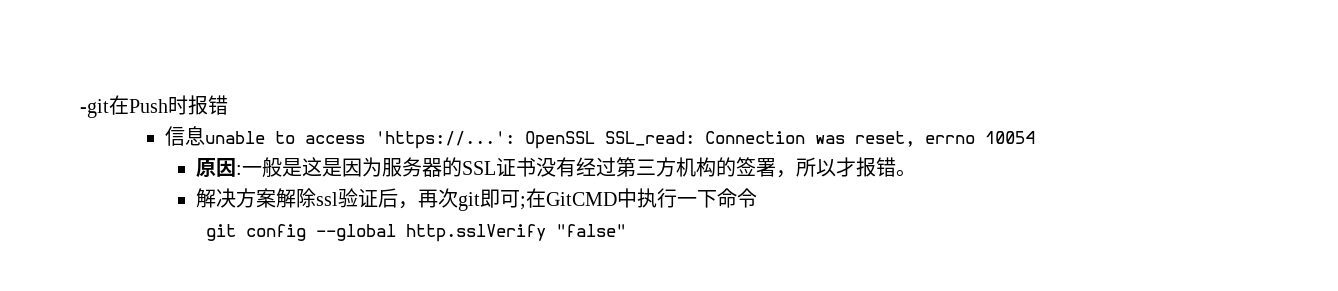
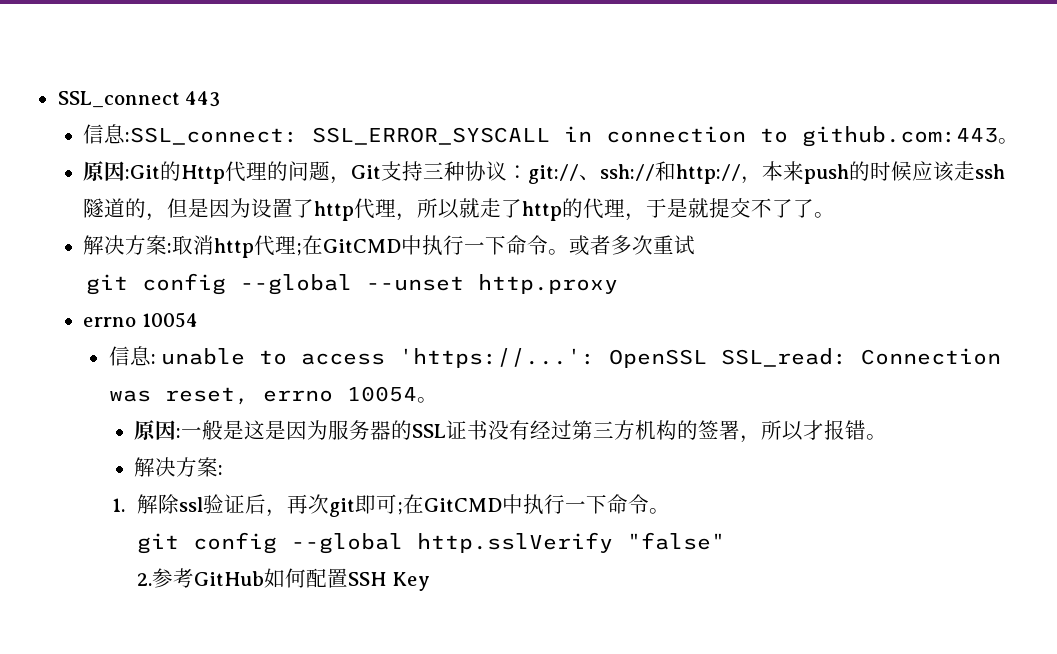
- -git在Push时报错
- 信息unable to access 'https://...': OpenSSL SSL_read: Connection was reset, errno 10054
+ SSL_connect 443
+ 信息:SSL_connect: SSL_ERROR_SYSCALL in connection to github.com:443。
+ 原因:Git的Http代理的问题，Git支持三种协议：git://、ssh://和http://，本来push的时候应该走ssh隧道的，但是因为设置了http代理，所以就走了http的代理，于是就提交不了了。
+ 解决方案:取消http代理;在GitCMD中执行一下命令。或者多次重试
+ git config --global --unset http.proxy
+ errno 10054
+ 信息: unable to access 'https://...': OpenSSL SSL_read: Connection was reset, errno 10054。
  原因:一般是这是因为服务器的SSL证书没有经过第三方机构的签署，所以才报错。
- 解决方案解除ssl验证后，再次git即可;在GitCMD中执行一下命令
+ 解决方案:
+ 1.解除ssl验证后，再次git即可;在GitCMD中执行一下命令。
+ 2.参考GitHub如何配置SSH Key

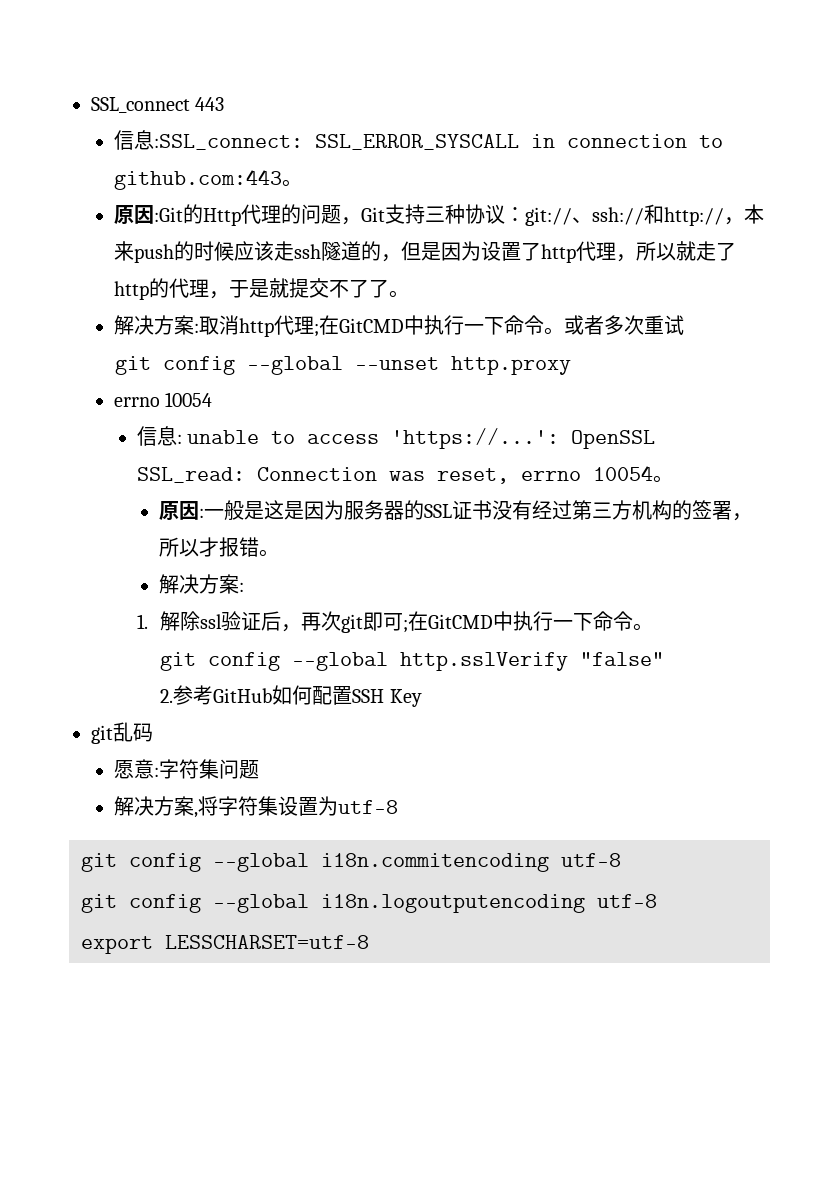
+ git乱码
+ 愿意:字符集问题
+ 解决方案,将字符集设置为utf-8
+ git config --global i18n.commitencoding utf-8
+ git config --global i18n.logoutputencoding utf-8
+ export LESSCHARSET=utf-8

